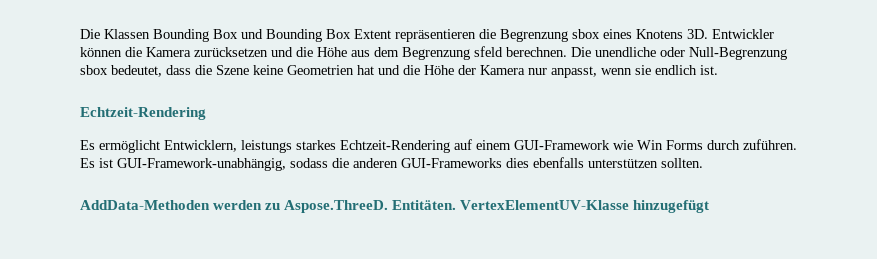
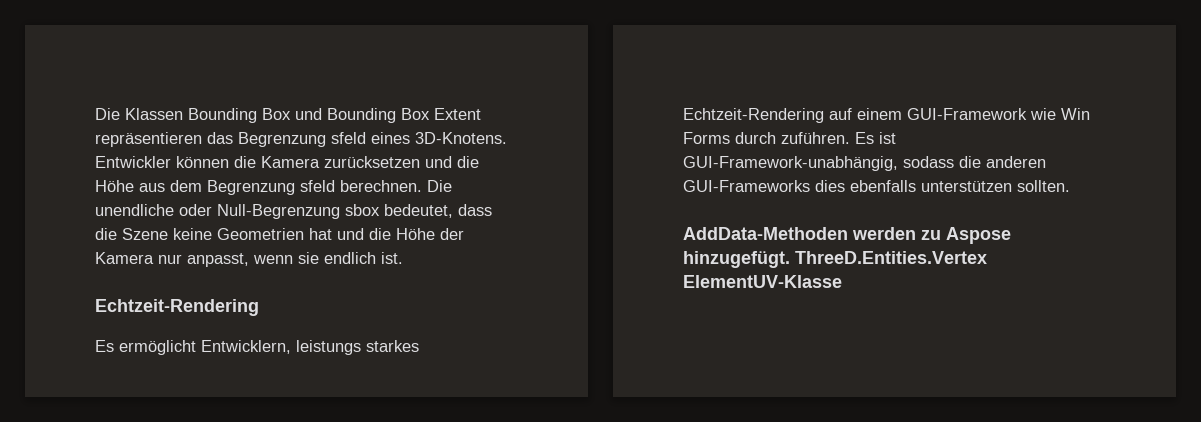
- Die Klassen Bounding Box und Bounding Box Extent repräsentieren die Begrenzung sbox eines Knotens 3D.
+ Die Klassen Bounding Box und Bounding Box Extent repräsentieren das Begrenzung sfeld eines 3D-Knotens.
- AddData-Methoden werden zu Aspose.ThreeD. Entitäten. VertexElementUV-Klasse hinzugefügt
+ AddData-Methoden werden zu Aspose hinzugefügt. ThreeD.Entities.Vertex ElementUV-Klasse

